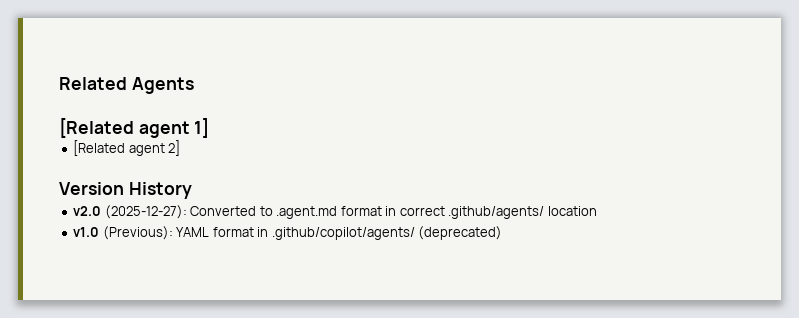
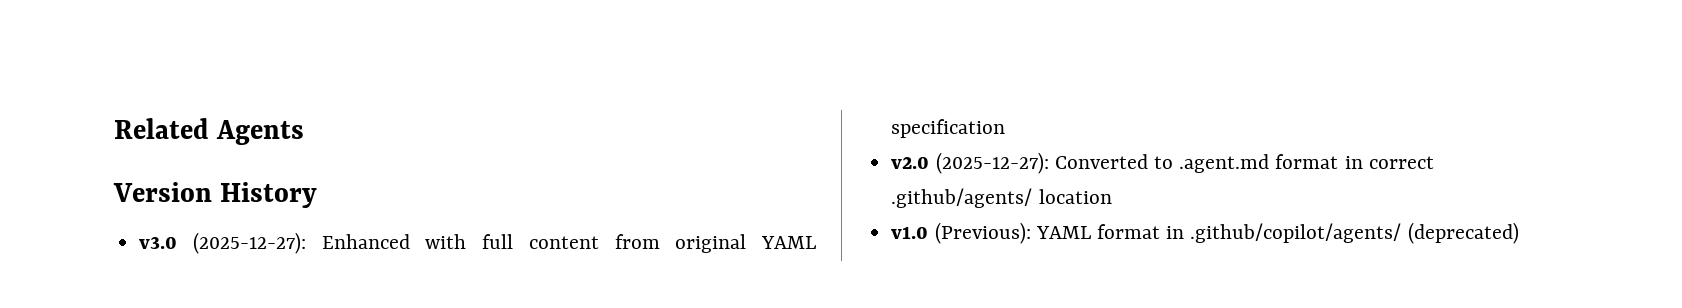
- [Related agent 1]
- [Related agent 2]
  Version History
+ v3.0 (2025-12-27): Enhanced with full content from original YAML specification

